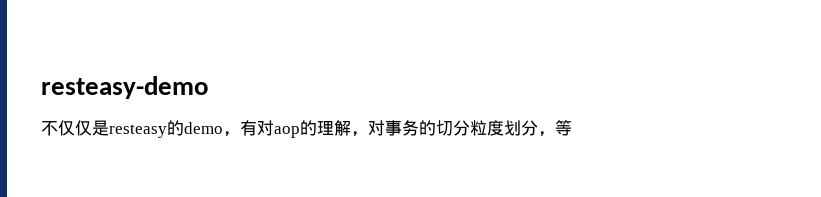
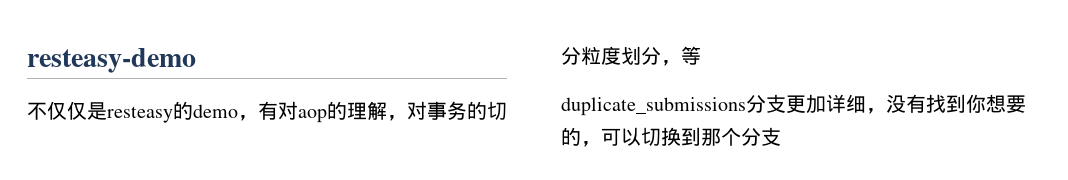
+ duplicate_submissions分支更加详细，没有找到你想要的，可以切换到那个分支

